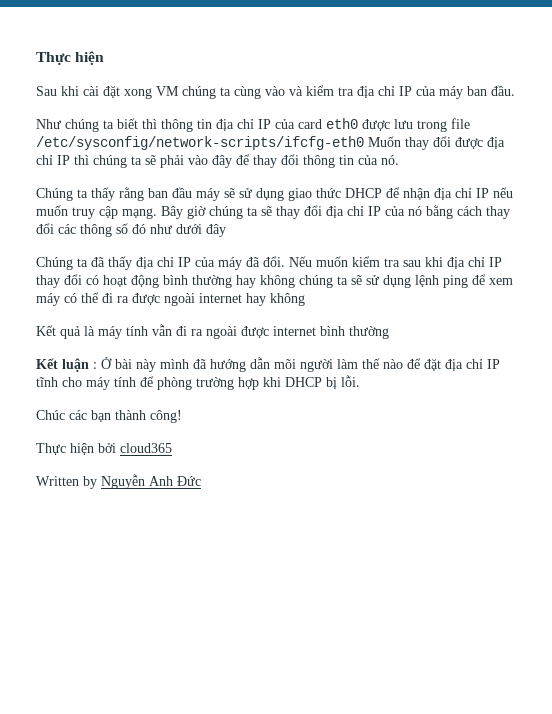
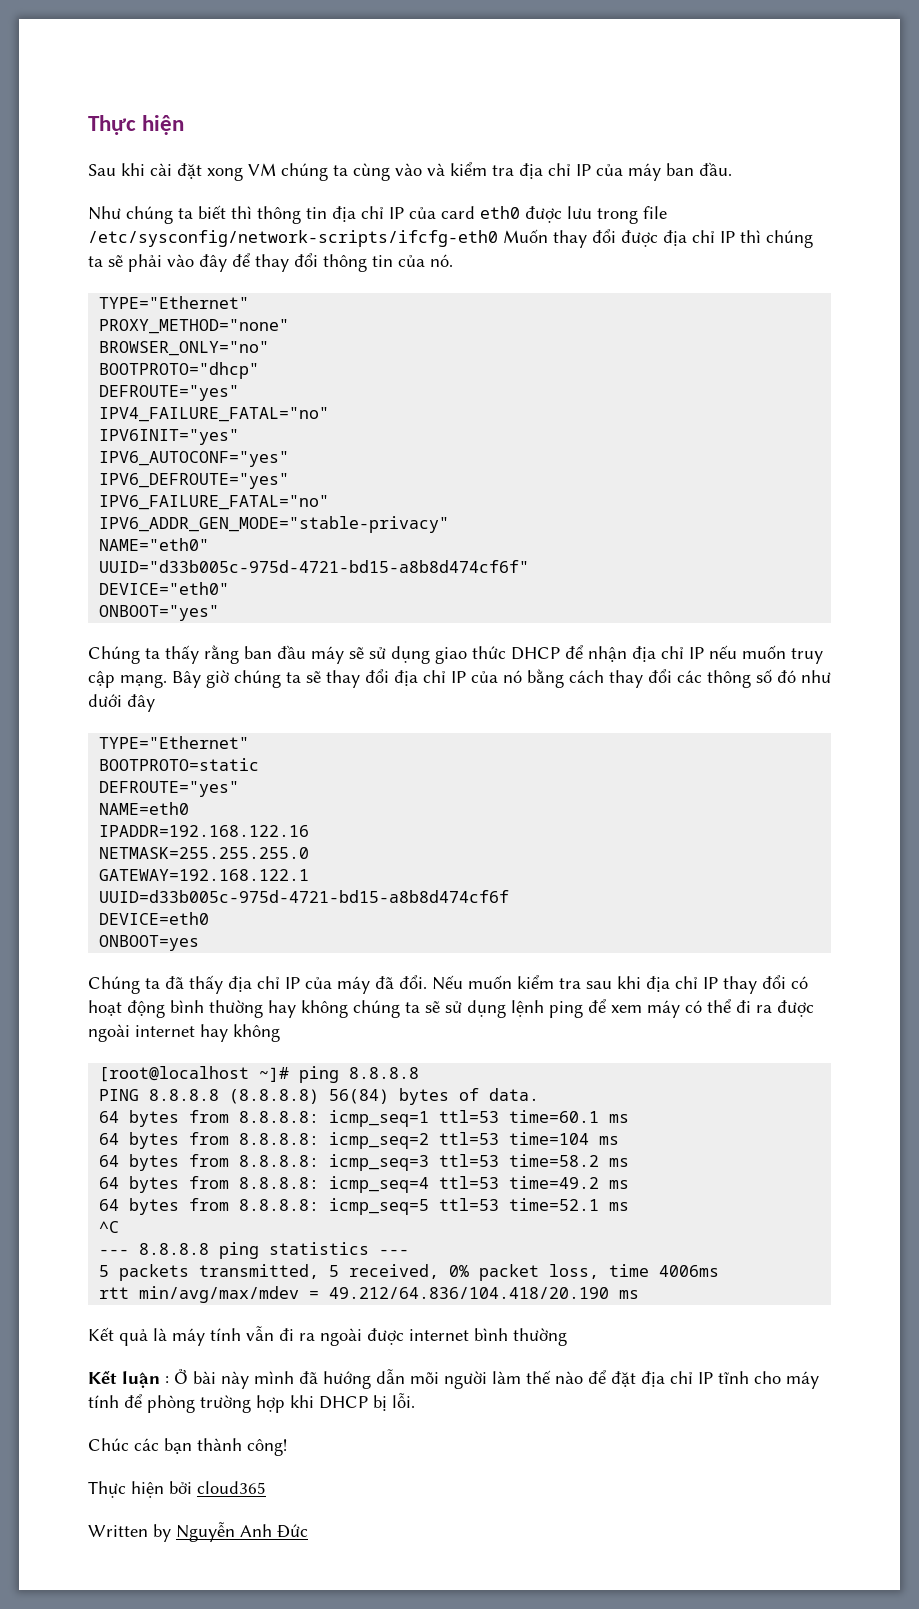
  Như chúng ta biết thì thông tin địa chỉ IP của card eth0 được lưu trong file /etc/sysconfig/network-scripts/ifcfg-eth0 Muốn thay đổi được địa chỉ IP thì chúng ta sẽ phải vào đây để thay đổi thông tin của nó.
+ TYPE="Ethernet"
+ PROXY_METHOD="none"
+ BROWSER_ONLY="no"
+ BOOTPROTO="dhcp"
+ DEFROUTE="yes"
+ IPV4_FAILURE_FATAL="no"
+ IPV6INIT="yes"
+ IPV6_AUTOCONF="yes"
+ IPV6_DEFROUTE="yes"
+ IPV6_FAILURE_FATAL="no"
+ IPV6_ADDR_GEN_MODE="stable-privacy"
+ NAME="eth0"
+ UUID="d33b005c-975d-4721-bd15-a8b8d474cf6f"
+ DEVICE="eth0"
+ ONBOOT="yes"
  Bây giờ chúng ta sẽ thay đổi địa chỉ IP của nó bằng cách thay đổi các thông số đó như dưới đây
+ TYPE="Ethernet"
+ BOOTPROTO=static
+ DEFROUTE="yes"
+ NAME=eth0
+ IPADDR=192.168.122.16
+ NETMASK=255.255.255.0
+ GATEWAY=192.168.122.1
+ UUID=d33b005c-975d-4721-bd15-a8b8d474cf6f
+ DEVICE=eth0
+ ONBOOT=yes
+ [root@localhost ~]# ping 8.8.8.8
+ PING 8.8.8.8 (8.8.8.8) 56(84) bytes of data.
+ 64 bytes from 8.8.8.8: icmp_seq=1 ttl=53 time=60.1 ms
+ 64 bytes from 8.8.8.8: icmp_seq=2 ttl=53 time=104 ms
+ 64 bytes from 8.8.8.8: icmp_seq=3 ttl=53 time=58.2 ms
+ 64 bytes from 8.8.8.8: icmp_seq=4 ttl=53 time=49.2 ms
+ 64 bytes from 8.8.8.8: icmp_seq=5 ttl=53 time=52.1 ms
+ ^C
+ --- 8.8.8.8 ping statistics ---
+ 5 packets transmitted, 5 received, 0% packet loss, time 4006ms
+ rtt min/avg/max/mdev = 49.212/64.836/104.418/20.190 ms

